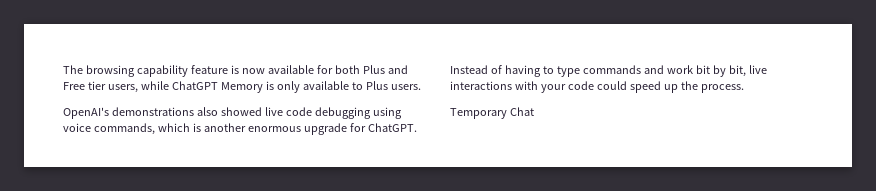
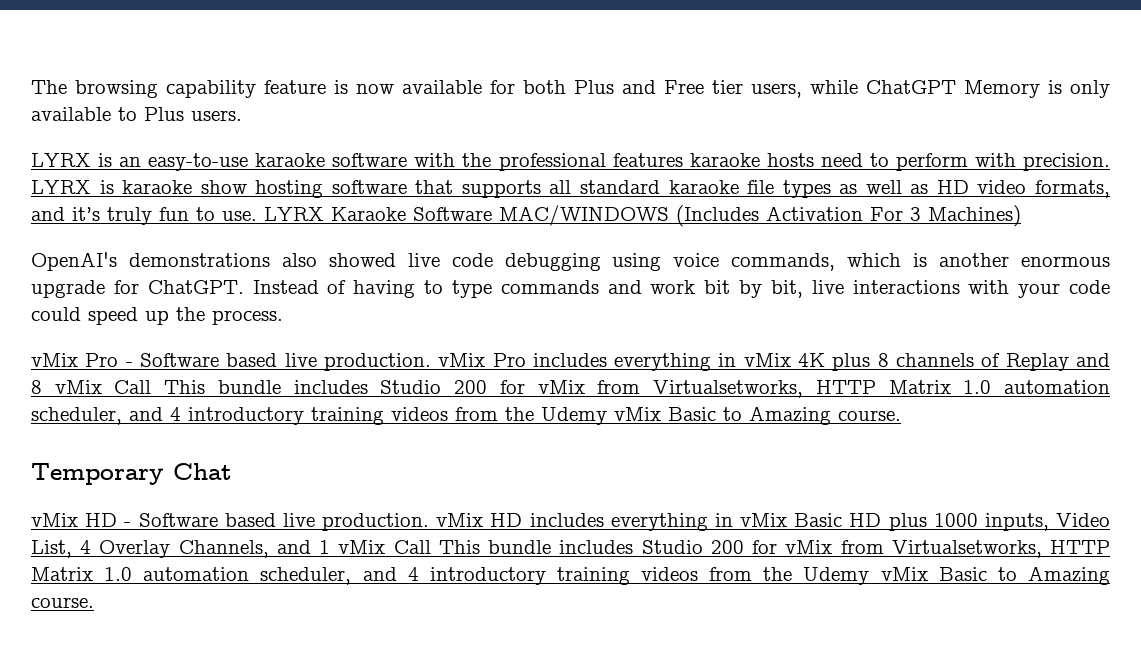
+ LYRX is an easy-to-use karaoke software with the professional features karaoke hosts need to perform with precision. LYRX is karaoke show hosting software that supports all standard karaoke file types as well as HD video formats, and it’s truly fun to use. LYRX Karaoke Software MAC/WINDOWS (Includes Activation For 3 Machines)
+ vMix Pro - Software based live production. vMix Pro includes everything in vMix 4K plus 8 channels of Replay and 8 vMix Call This bundle includes Studio 200 for vMix from Virtualsetworks, HTTP Matrix 1.0 automation scheduler, and 4 introductory training videos from the Udemy vMix Basic to Amazing course.
  Temporary Chat
+ vMix HD - Software based live production. vMix HD includes everything in vMix Basic HD plus 1000 inputs, Video List, 4 Overlay Channels, and 1 vMix Call This bundle includes Studio 200 for vMix from Virtualsetworks, HTTP Matrix 1.0 automation scheduler, and 4 introductory training videos from the Udemy vMix Basic to Amazing course.

